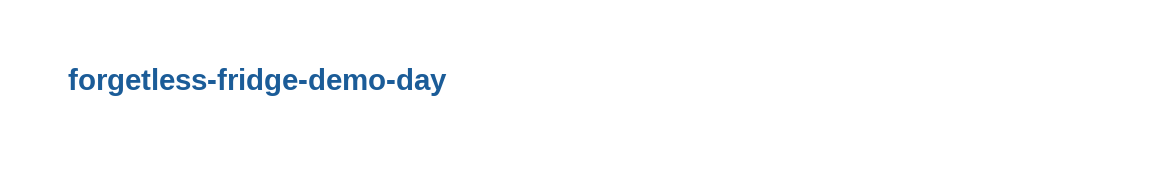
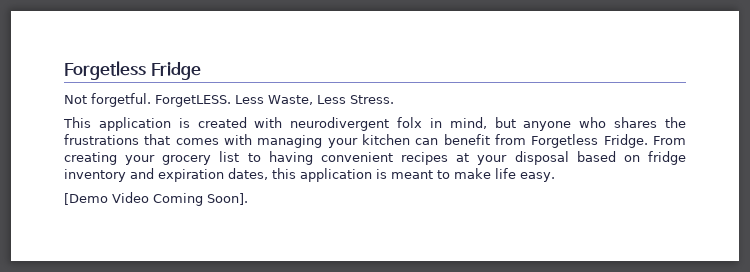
- forgetless-fridge-demo-day
+ Forgetless Fridge
+ Not forgetful. ForgetLESS. Less Waste, Less Stress.
+ This application is created with neurodivergent folx in mind, but anyone who shares the frustrations that comes with managing your kitchen can benefit from Forgetless Fridge. From creating your grocery list to having convenient recipes at your disposal based on fridge inventory and expiration dates, this application is meant to make life easy.
+ [Demo Video Coming Soon].

